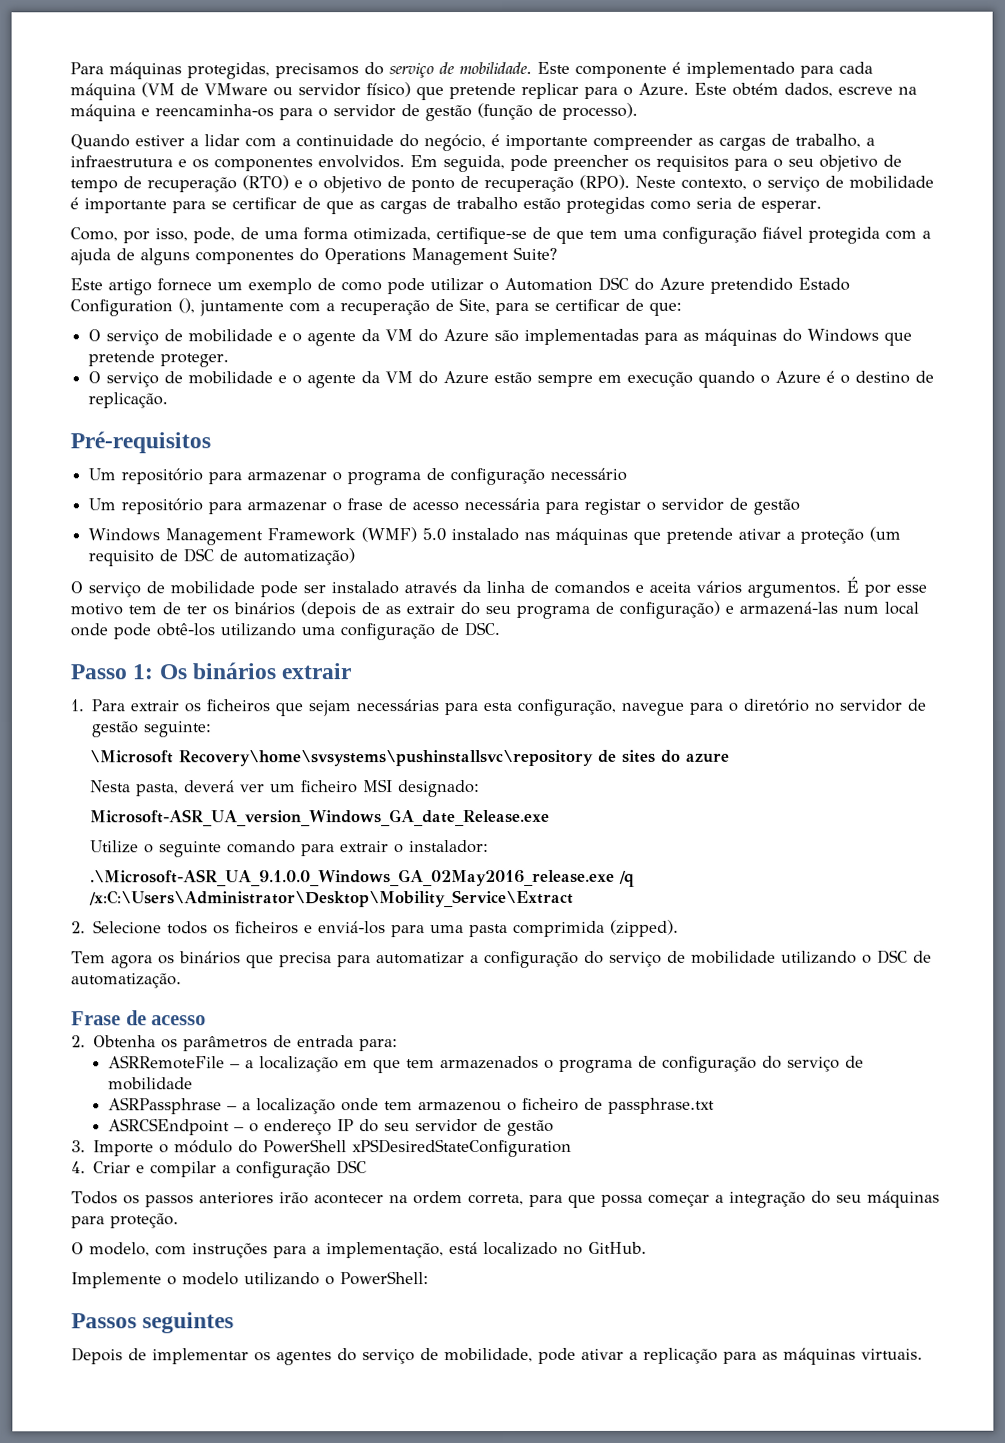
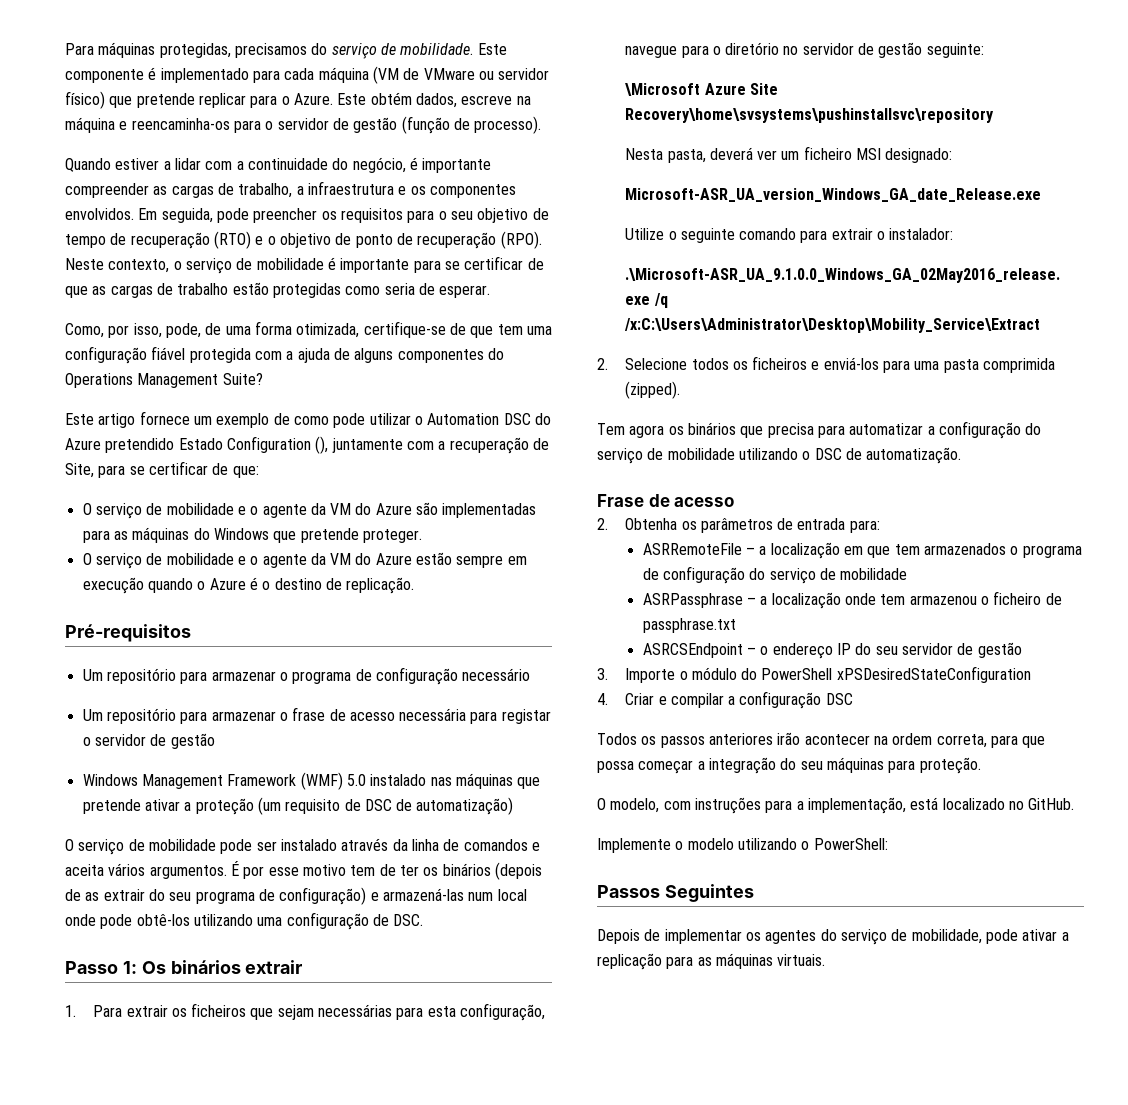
- \Microsoft Recovery\home\svsystems\pushinstallsvc\repository de sites do azure
+ \Microsoft Azure Site Recovery\home\svsystems\pushinstallsvc\repository
- Passos seguintes
+ Passos Seguintes

